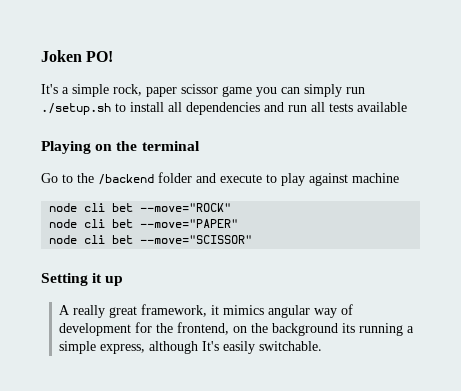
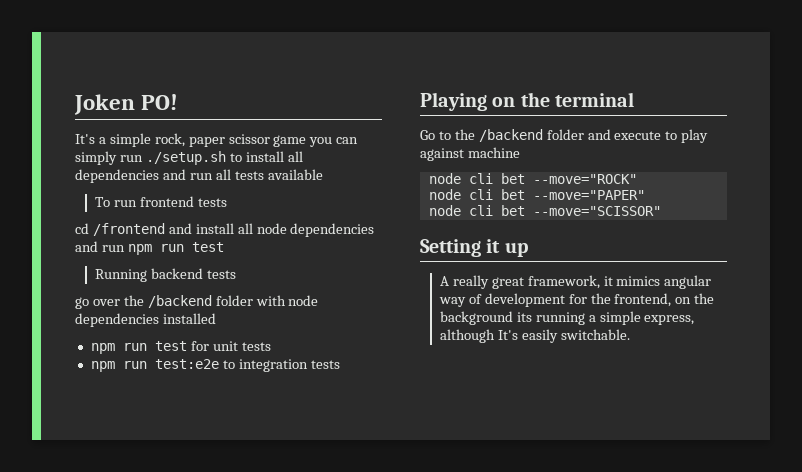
+ To run frontend tests
+ cd /frontend and install all node dependencies and run npm run test
+ Running backend tests
+ go over the /backend folder with node dependencies installed
+ npm run test for unit tests
+ npm run test:e2e to integration tests

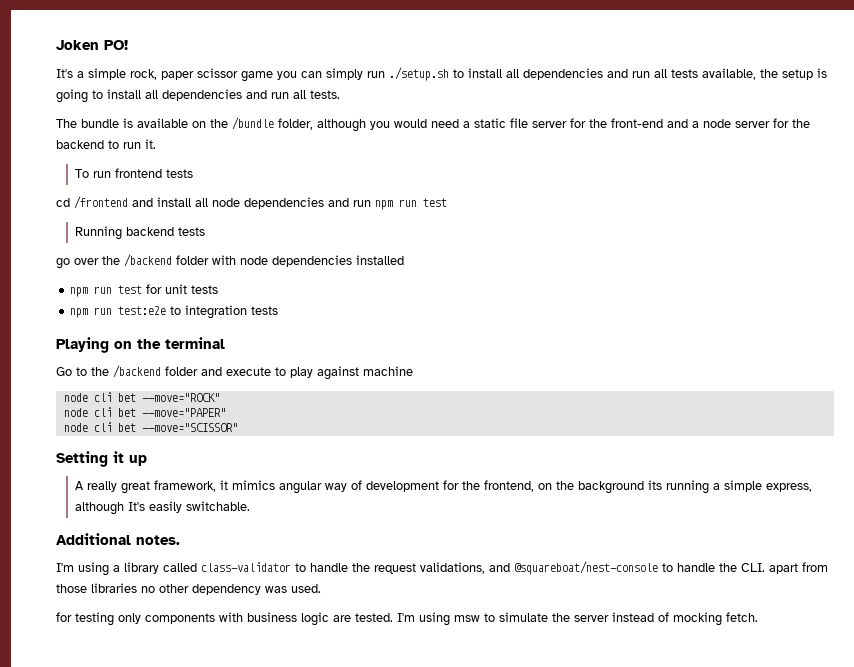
- It's a simple rock, paper scissor game you can simply run ./setup.sh to install all dependencies and run all tests available
+ It's a simple rock, paper scissor game you can simply run ./setup.sh to install all dependencies and run all tests available, the setup is going to install all dependencies and run all tests.
+ The bundle is available on the /bundle folder, although you would need a static file server for the front-end and a node server for the backend to run it.
+ Additional notes.
+ I'm using a library called class-validator to handle the request validations, and @squareboat/nest-console to handle the CLI. apart from those libraries no other dependency was used.
+ for testing only components with business logic are tested. I'm using msw to simulate the server instead of mocking fetch.

